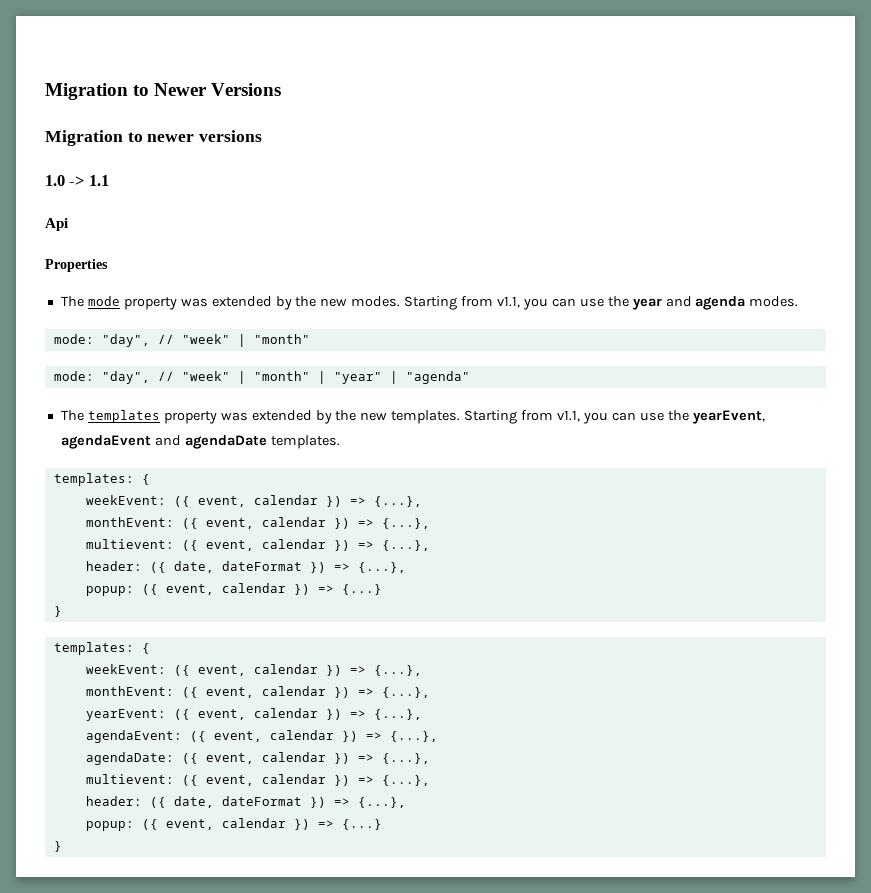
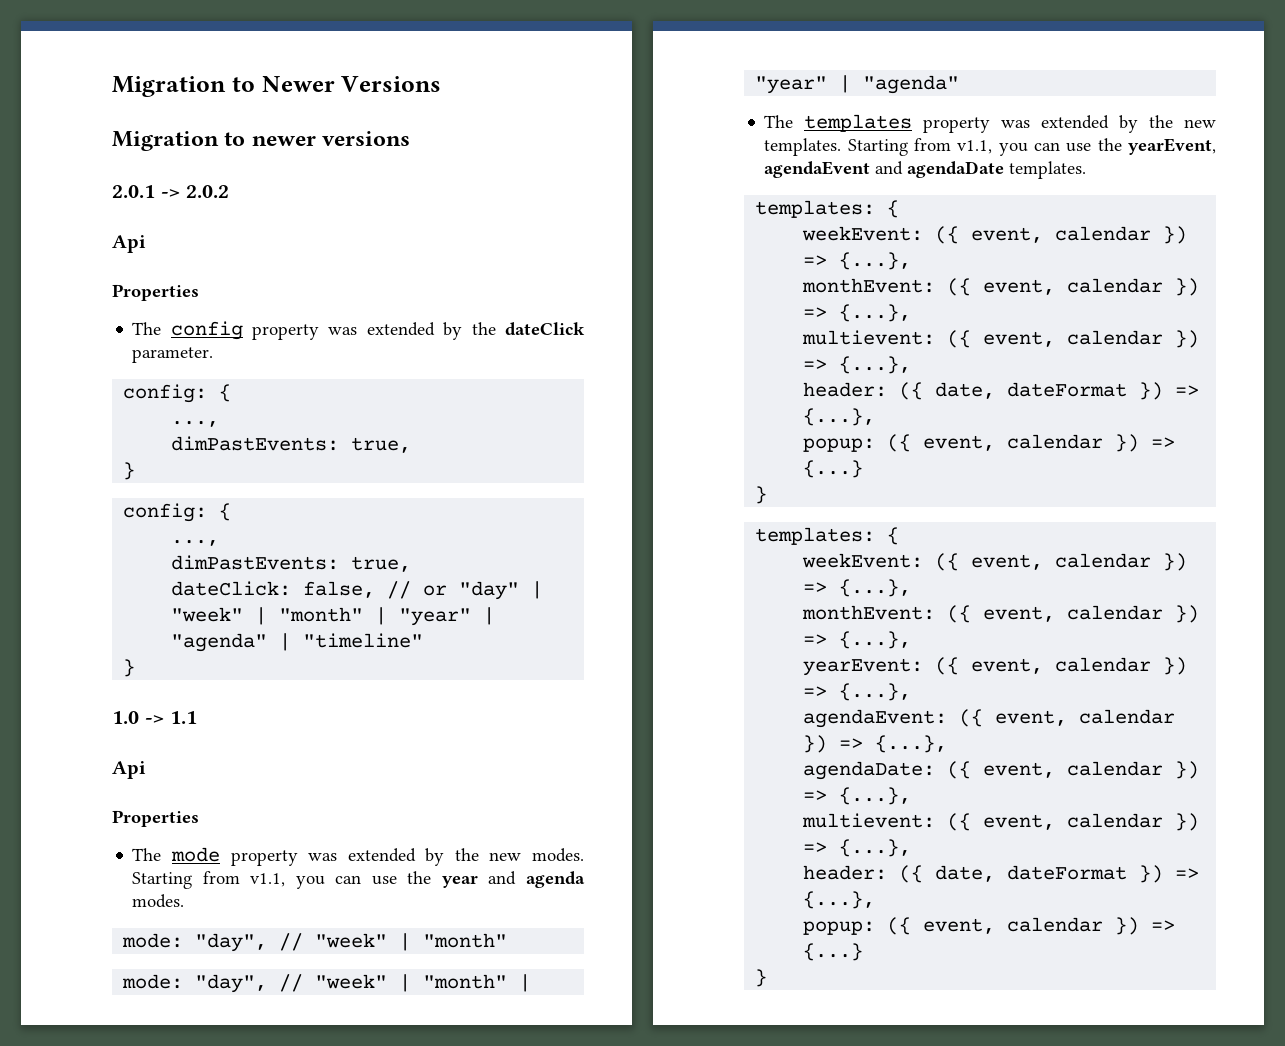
+ 2.0.1 -> 2.0.2
+ Api
+ Properties
+ The config property was extended by the dateClick parameter.
+ config: {
+ ...,
+ dimPastEvents: true,
+ }
+ config: {
+ ...,
+ dimPastEvents: true,
+ dateClick: false, // or "day" | "week" | "month" | "year" | "agenda" | "timeline"
+ }

